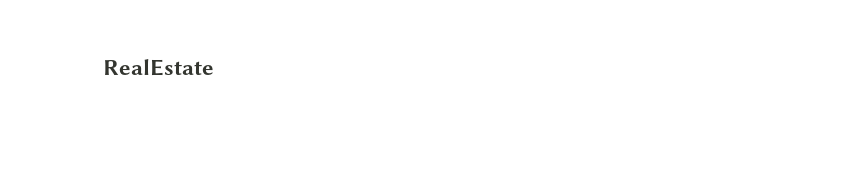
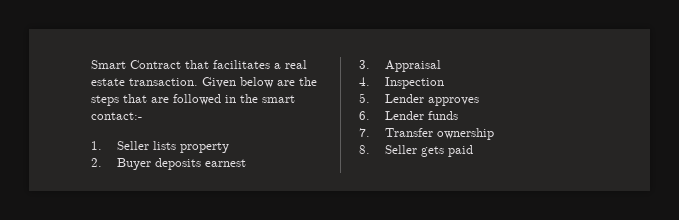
- RealEstate
+ Smart Contract that facilitates a real estate transaction. Given below are the steps that are followed in the smart contact:-
+ 1. Seller lists property
+ 2. Buyer deposits earnest
+ 3. Appraisal
+ 4. Inspection
+ 5. Lender approves
+ 6. Lender funds
+ 7. Transfer ownership
+ 8. Seller gets paid

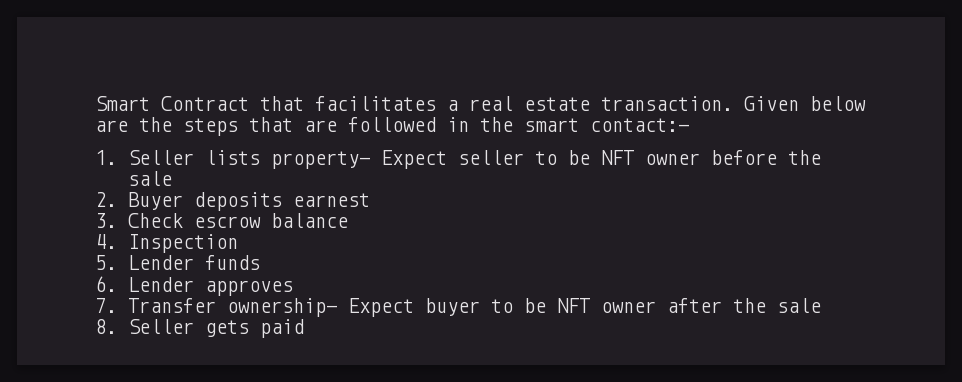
- 1. Seller lists property
+ 1. Seller lists property- Expect seller to be NFT owner before the sale
- 3. Appraisal
+ 3. Check escrow balance
- 5. Lender approves
- 6. Lender funds
- 7. Transfer ownership
+ 5. Lender funds
+ 6. Lender approves
+ 7. Transfer ownership- Expect buyer to be NFT owner after the sale

